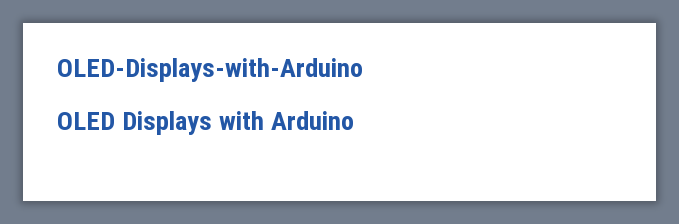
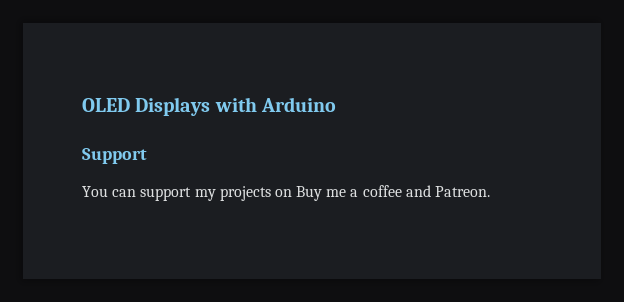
- OLED-Displays-with-Arduino
+ Support
+ You can support my projects on Buy me a coffee and Patreon.

